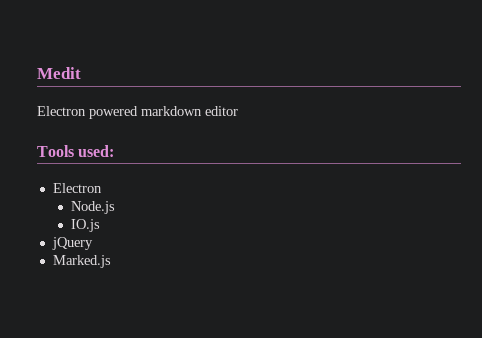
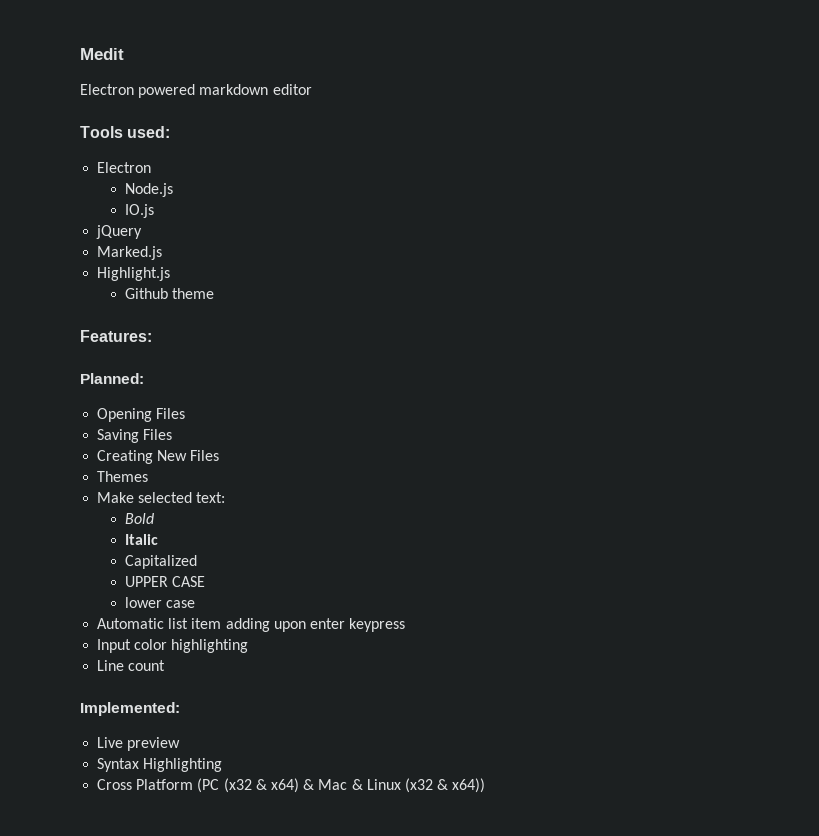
+ Highlight.js
+ Github theme
+ Features:
+ Planned:
+ Opening Files
+ Saving Files
+ Creating New Files
+ Themes
+ Make selected text:
+ Bold
+ Italic
+ Capitalized
+ UPPER CASE
+ lower case
+ Automatic list item adding upon enter keypress
+ Input color highlighting
+ Line count
+ Implemented:
+ Live preview
+ Syntax Highlighting
+ Cross Platform (PC (x32 & x64) & Mac & Linux (x32 & x64))

